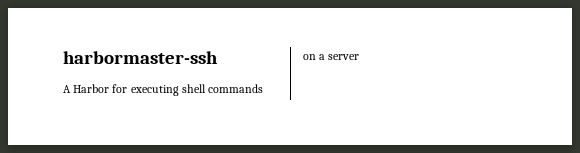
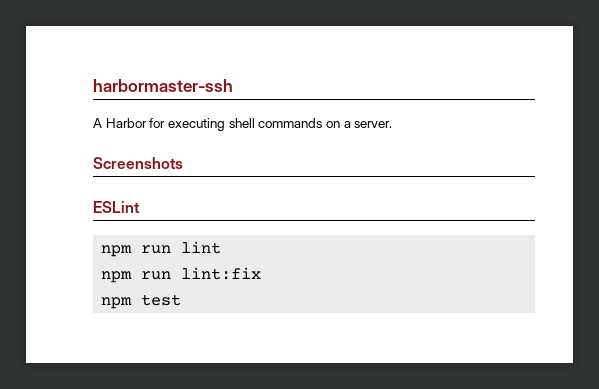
- A Harbor for executing shell commands on a server
+ A Harbor for executing shell commands on a server.
+ Screenshots
+ ESLint
+ npm run lint
+ npm run lint:fix
+ npm test

